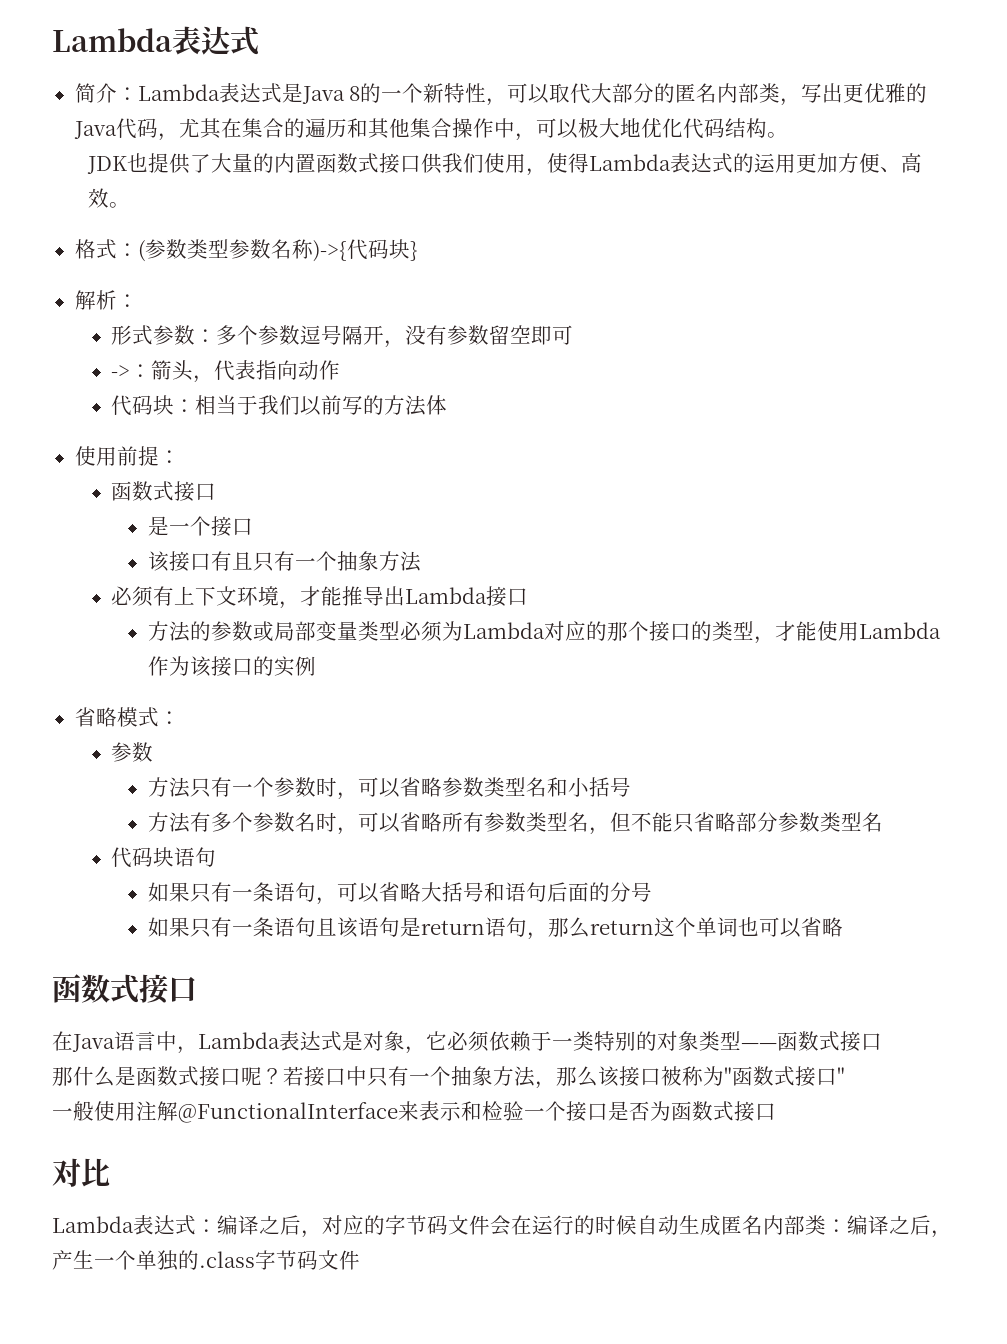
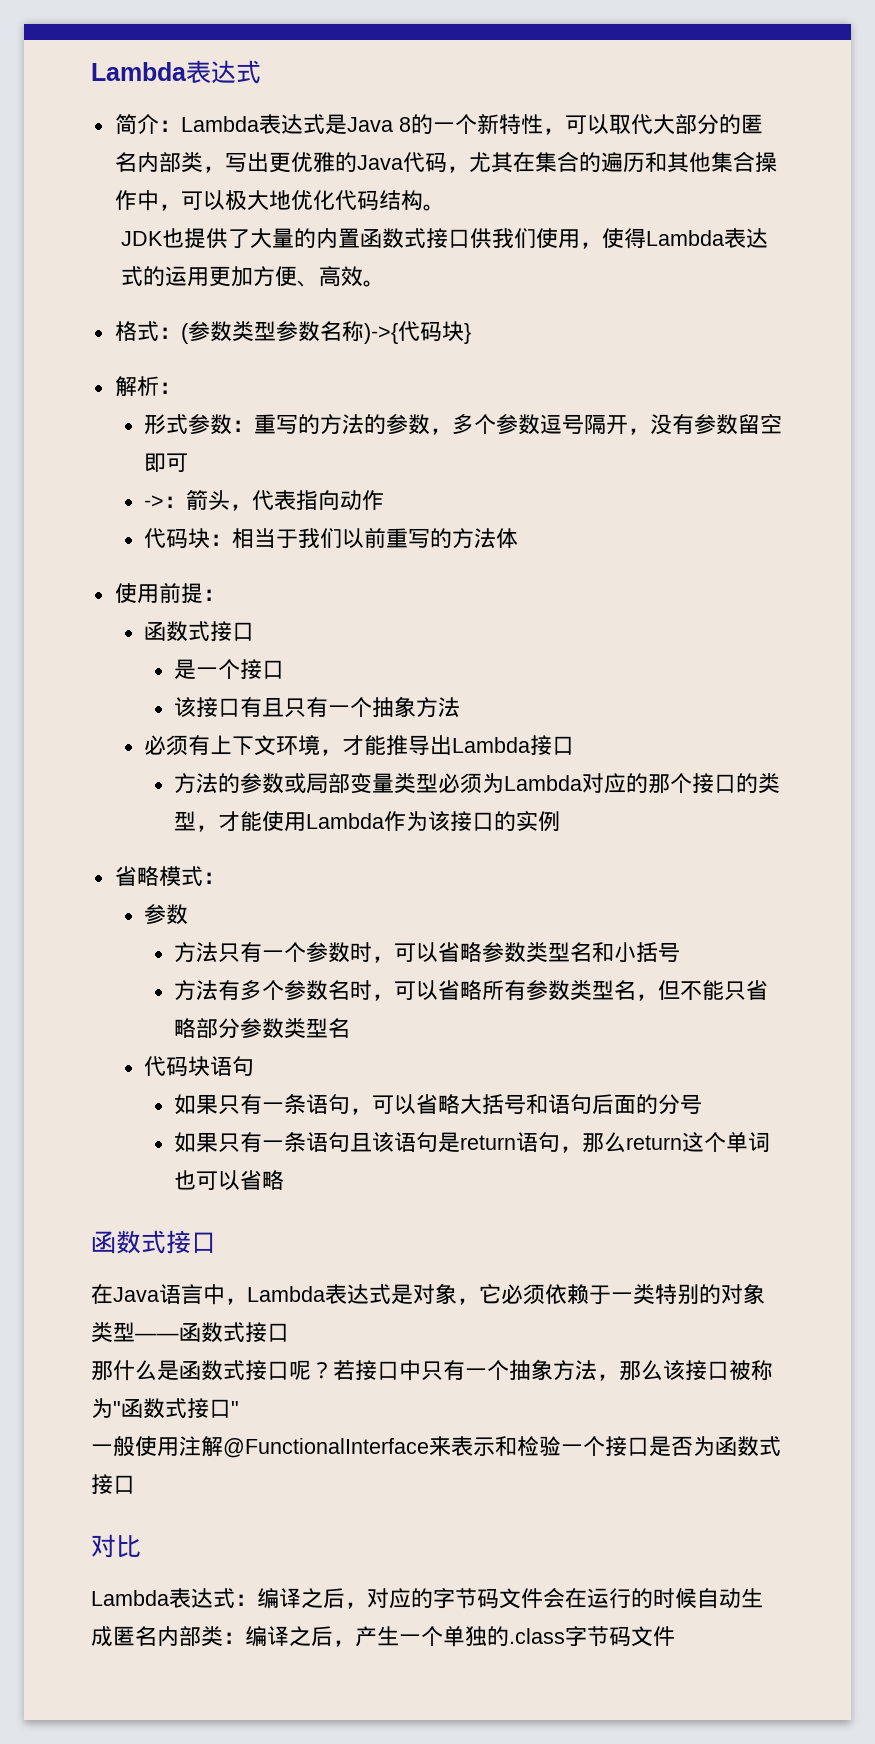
- 形式参数：多个参数逗号隔开，没有参数留空即可
+ 形式参数：重写的方法的参数，多个参数逗号隔开，没有参数留空即可
- 代码块：相当于我们以前写的方法体
+ 代码块：相当于我们以前重写的方法体

